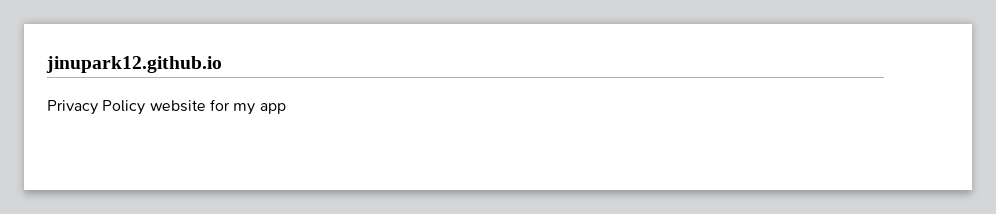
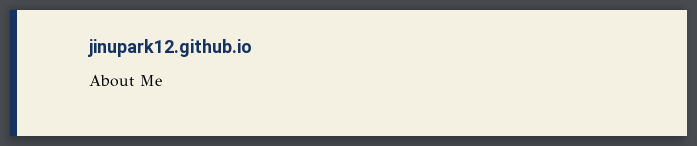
- Privacy Policy website for my app
+ About Me

